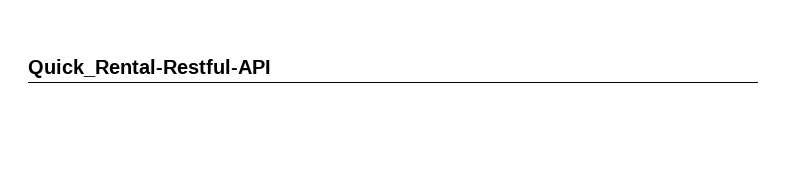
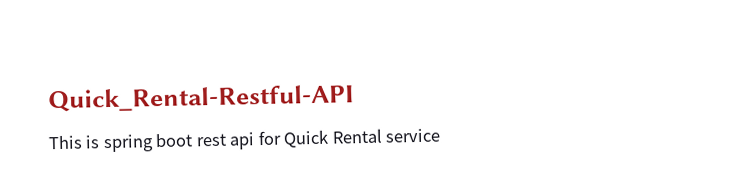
+ This is spring boot rest api for Quick Rental service

